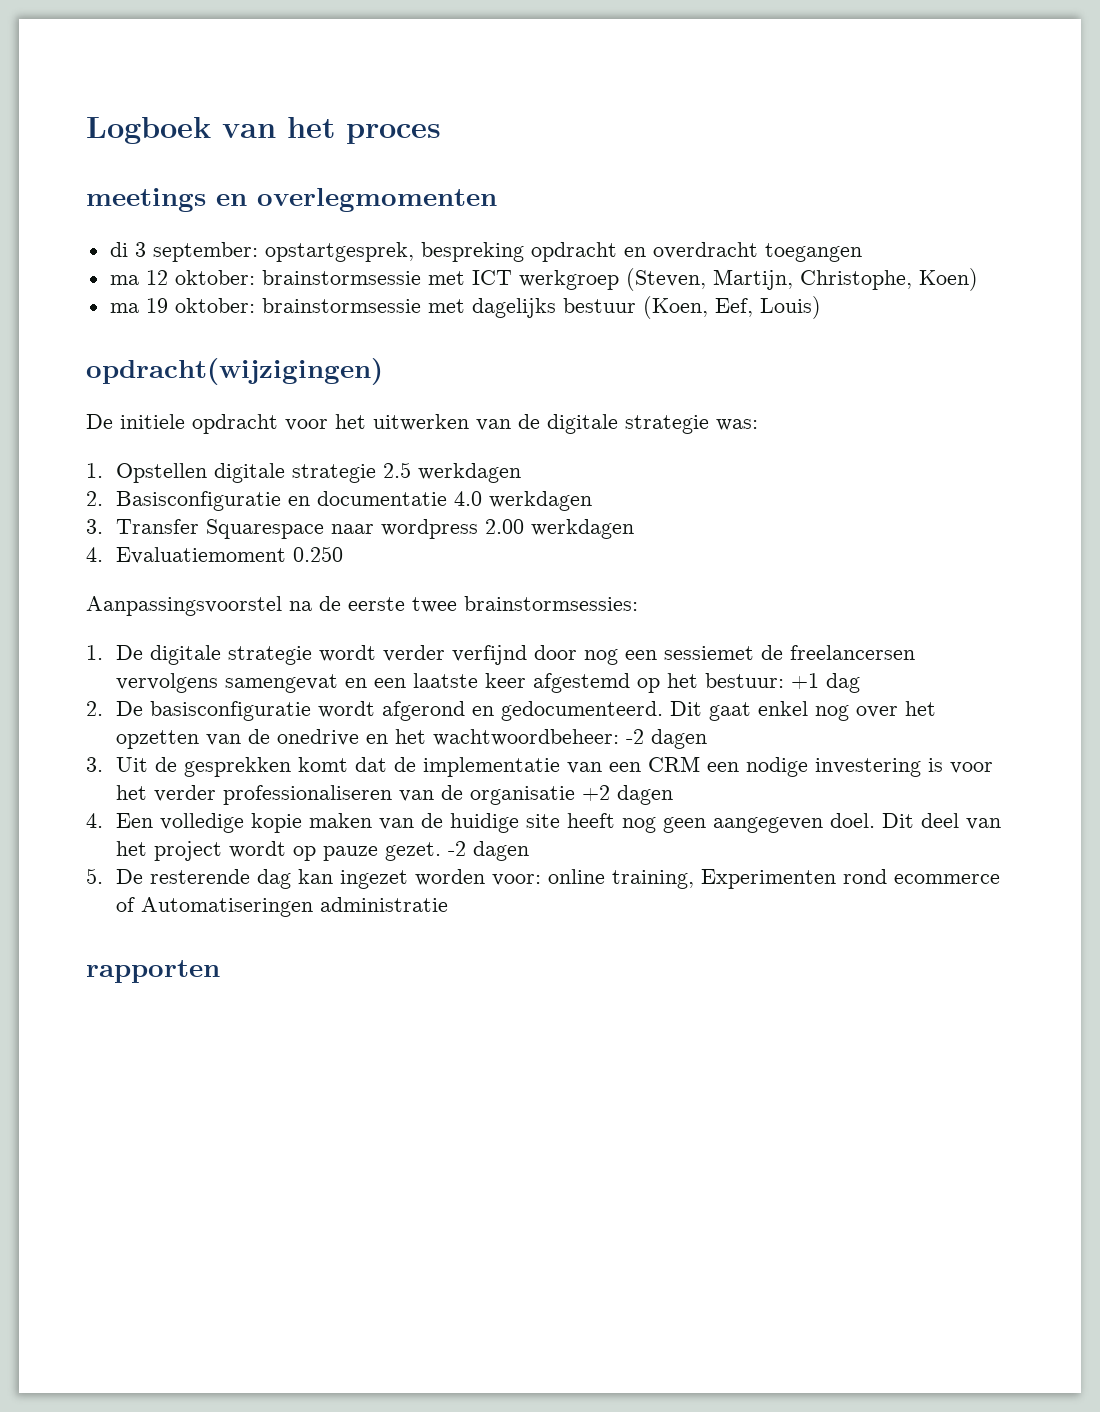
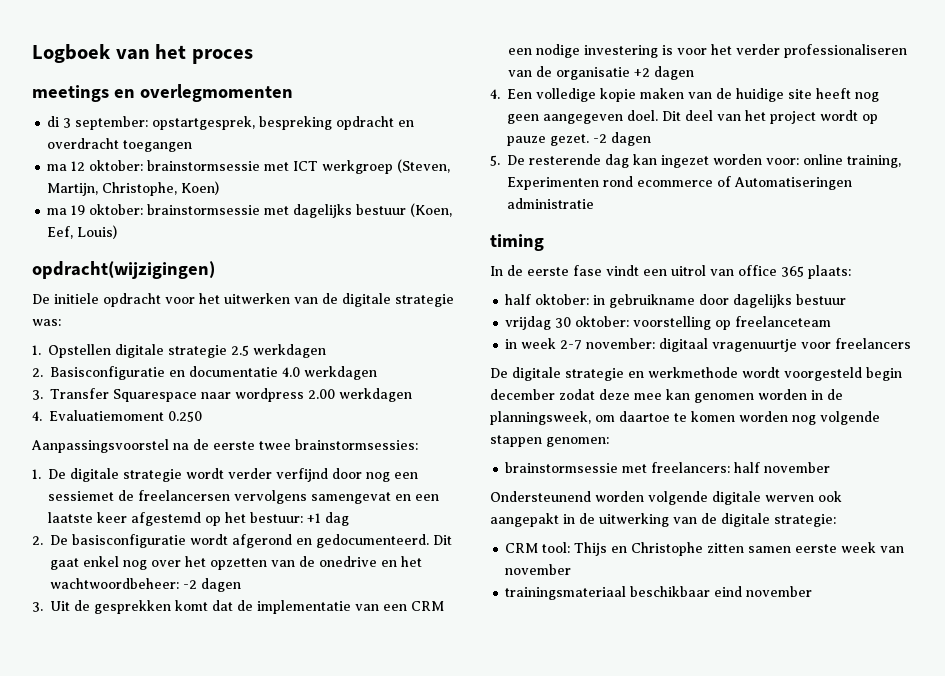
- rapporten
+ timing
+ In de eerste fase vindt een uitrol van office 365 plaats:
+ half oktober: in gebruikname door dagelijks bestuur
+ vrijdag 30 oktober: voorstelling op freelanceteam
+ in week 2-7 november: digitaal vragenuurtje voor freelancers
+ De digitale strategie en werkmethode wordt voorgesteld begin december zodat deze mee kan genomen worden in de planningsweek, om daartoe te komen worden nog volgende stappen genomen:
+ brainstormsessie met freelancers: half november
+ Ondersteunend worden volgende digitale werven ook aangepakt in de uitwerking van de digitale strategie:
+ CRM tool: Thijs en Christophe zitten samen eerste week van november
+ trainingsmateriaal beschikbaar eind november

